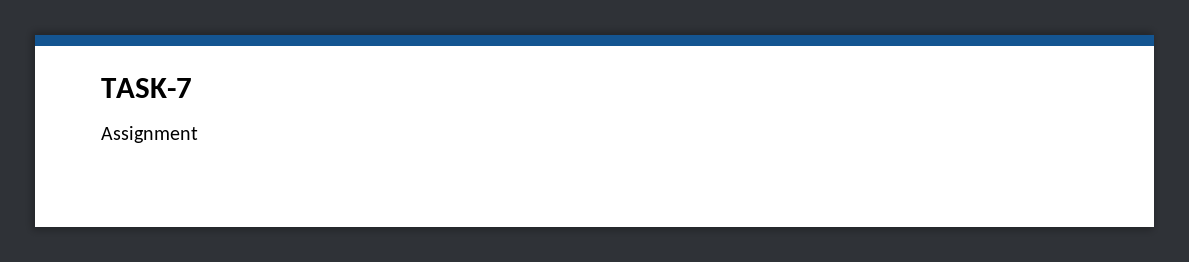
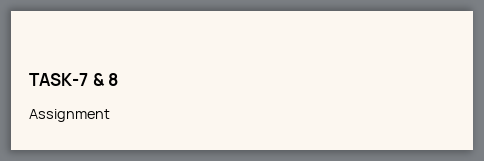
- TASK-7
+ TASK-7 & 8

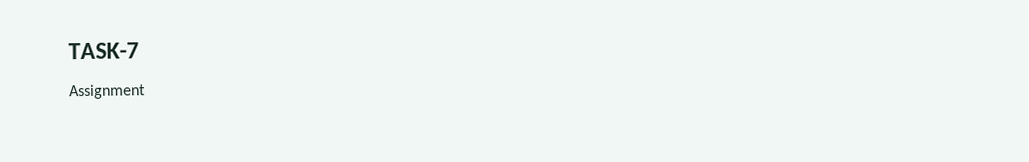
- TASK-7 & 8
+ TASK-7

